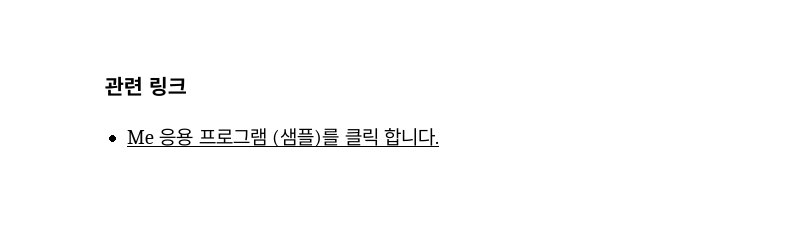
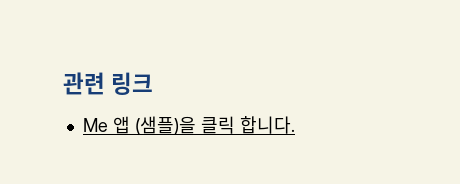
- Me 응용 프로그램 (샘플)를 클릭 합니다.
+ Me 앱 (샘플)을 클릭 합니다.

